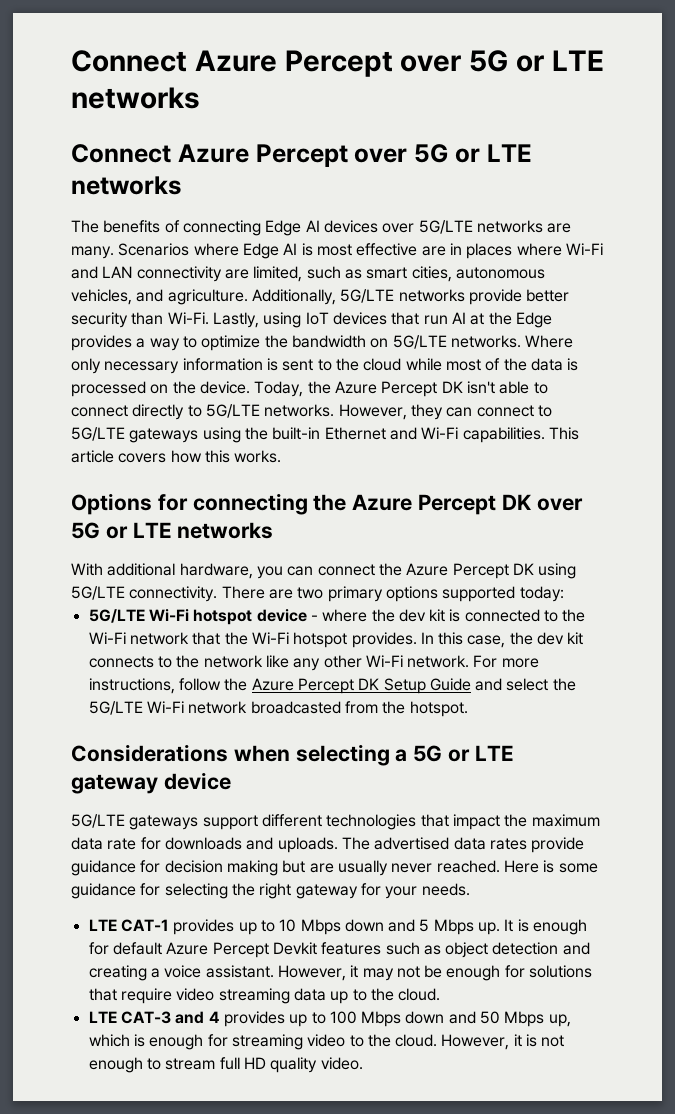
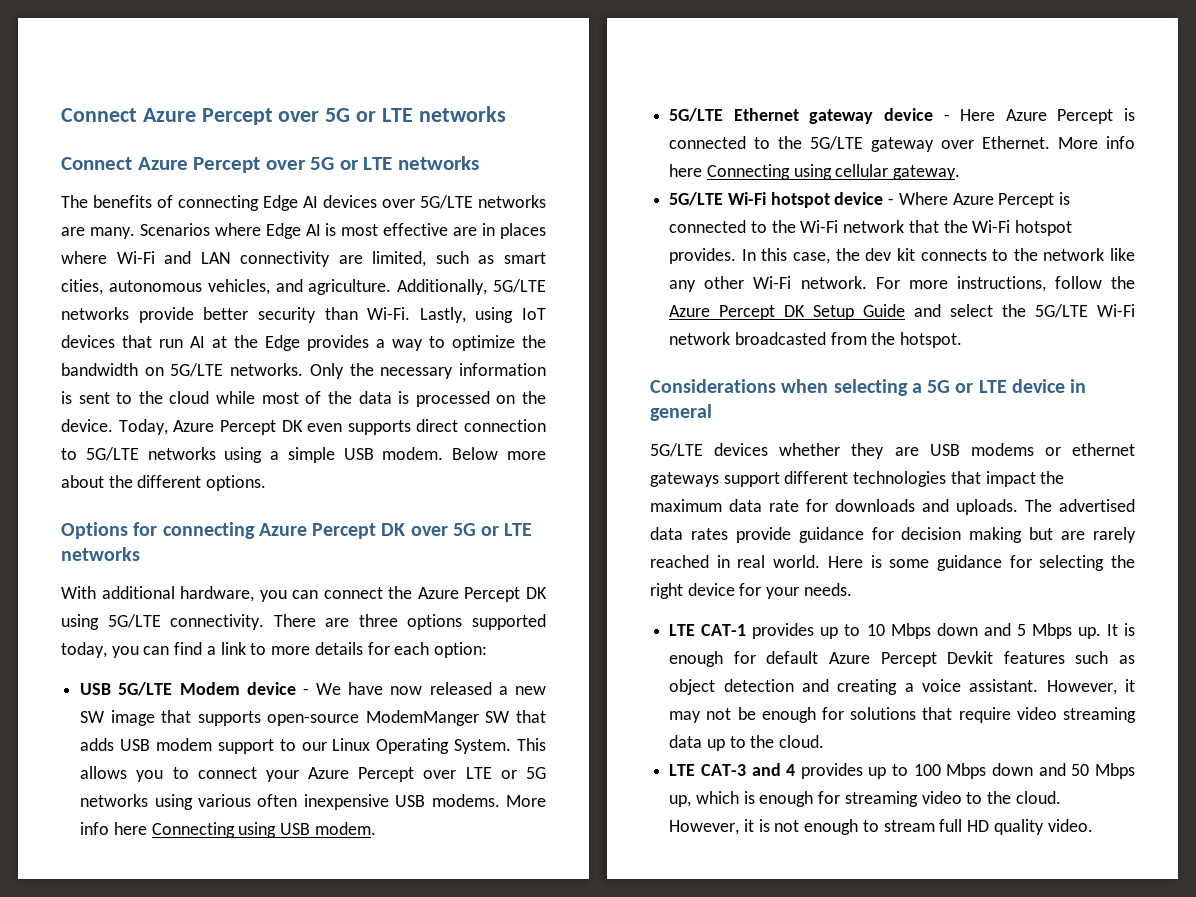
- Where only necessary information is sent to the cloud while most of the data is processed on the device.
+ Only the necessary information is sent to the cloud while most of the data is processed on the device.
- Today, the Azure Percept DK isn't able to connect directly to 5G/LTE networks. However, they can connect to 5G/LTE gateways using the built-in Ethernet and Wi-Fi capabilities. This article covers how this works.
+ Today, Azure Percept DK even supports direct connection to 5G/LTE networks using a simple USB modem. Below more about the different options.
- Options for connecting the Azure Percept DK over 5G or LTE networks
+ Options for connecting Azure Percept DK over 5G or LTE networks
- There are two primary options supported today:
+ There are three options supported today, you can find a link to more details for each option:
+ USB 5G/LTE Modem device - We have now released a new SW image that supports open-source ModemManger SW that adds USB modem support to our Linux Operating System. This allows you to connect your Azure Percept over LTE or 5G networks using various often inexpensive USB modems. More info here Connecting using USB modem.
+ 5G/LTE Ethernet gateway device - Here Azure Percept is connected to the 5G/LTE gateway over Ethernet. More info here Connecting using cellular gateway.
- 5G/LTE Wi-Fi hotspot device - where the dev kit is connected to the Wi-Fi network that the Wi-Fi hotspot provides.
+ 5G/LTE Wi-Fi hotspot device - Where Azure Percept is connected to the Wi-Fi network that the Wi-Fi hotspot provides.
- Considerations when selecting a 5G or LTE gateway device
- 5G/LTE gateways support different technologies that impact the maximum data rate for downloads and uploads.
+ Considerations when selecting a 5G or LTE device in general
+ 5G/LTE devices whether they are USB modems or ethernet gateways support different technologies that impact the maximum data rate for downloads and uploads.
- The advertised data rates provide guidance for decision making but are usually never reached.
+ The advertised data rates provide guidance for decision making but are rarely reached in real world.
- Here is some guidance for selecting the right gateway for your needs.
+ Here is some guidance for selecting the right device for your needs.

